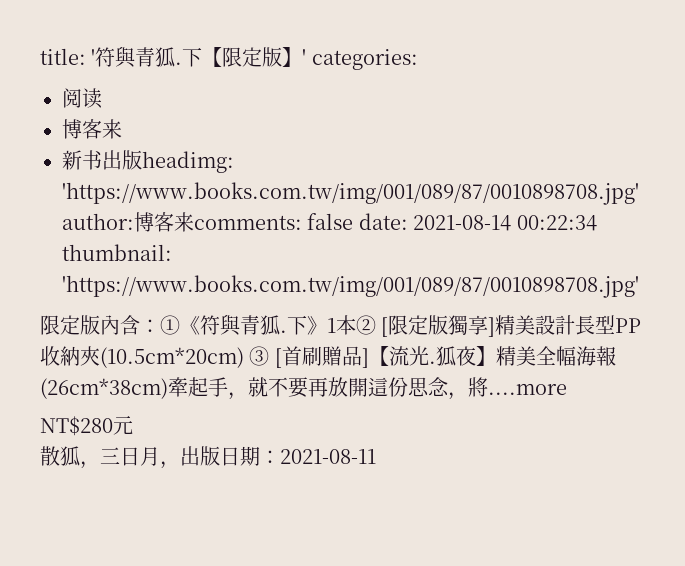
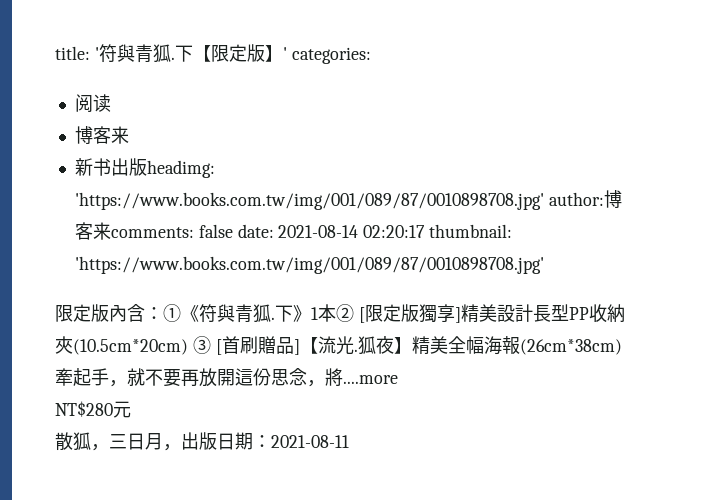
- 新书出版headimg: 'https://www.books.com.tw/img/001/089/87/0010898708.jpg' author:博客来comments: false date: 2021-08-14 00:22:34 thumbnail: 'https://www.books.com.tw/img/001/089/87/0010898708.jpg'
+ 新书出版headimg: 'https://www.books.com.tw/img/001/089/87/0010898708.jpg' author:博客来comments: false date: 2021-08-14 02:20:17 thumbnail: 'https://www.books.com.tw/img/001/089/87/0010898708.jpg'

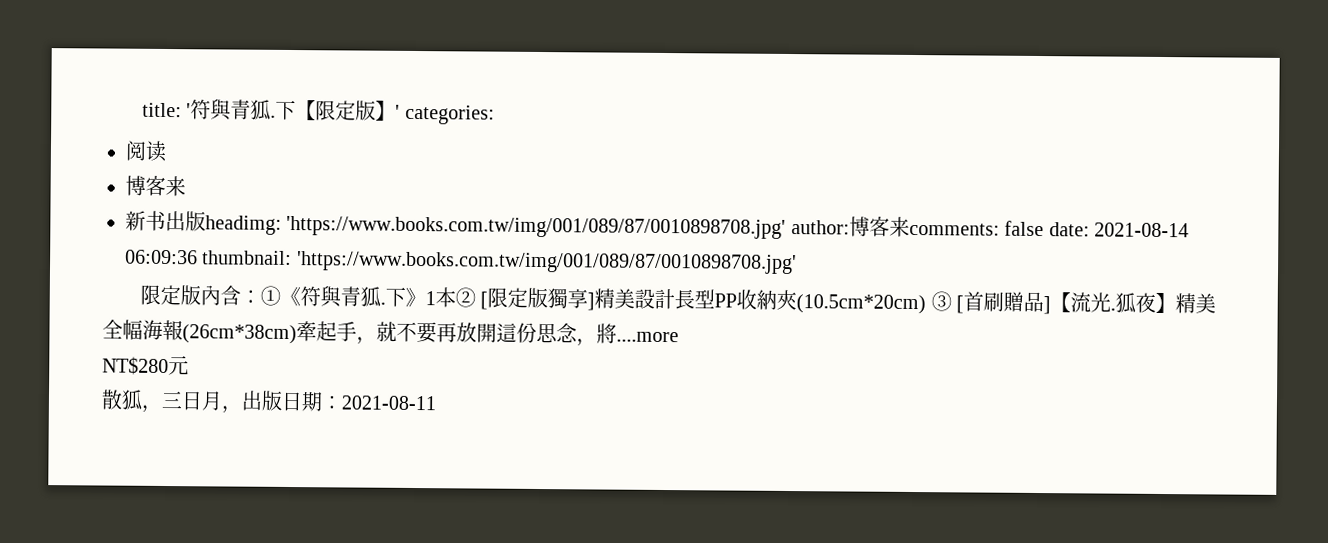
- 新书出版headimg: 'https://www.books.com.tw/img/001/089/87/0010898708.jpg' author:博客来comments: false date: 2021-08-14 02:20:17 thumbnail: 'https://www.books.com.tw/img/001/089/87/0010898708.jpg'
+ 新书出版headimg: 'https://www.books.com.tw/img/001/089/87/0010898708.jpg' author:博客来comments: false date: 2021-08-14 06:09:36 thumbnail: 'https://www.books.com.tw/img/001/089/87/0010898708.jpg'

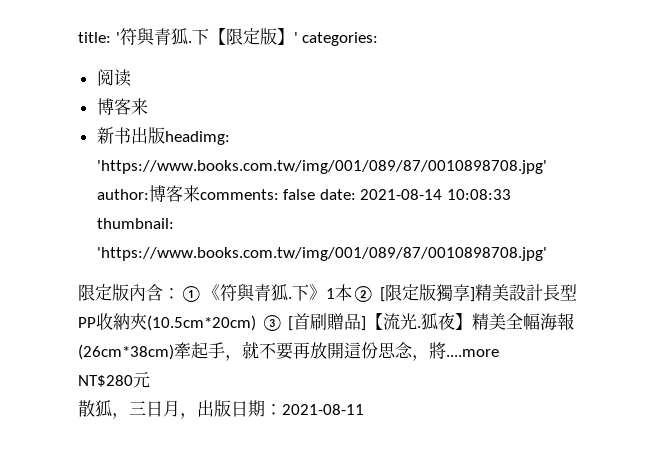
- 新书出版headimg: 'https://www.books.com.tw/img/001/089/87/0010898708.jpg' author:博客来comments: false date: 2021-08-14 06:09:36 thumbnail: 'https://www.books.com.tw/img/001/089/87/0010898708.jpg'
+ 新书出版headimg: 'https://www.books.com.tw/img/001/089/87/0010898708.jpg' author:博客来comments: false date: 2021-08-14 10:08:33 thumbnail: 'https://www.books.com.tw/img/001/089/87/0010898708.jpg'

